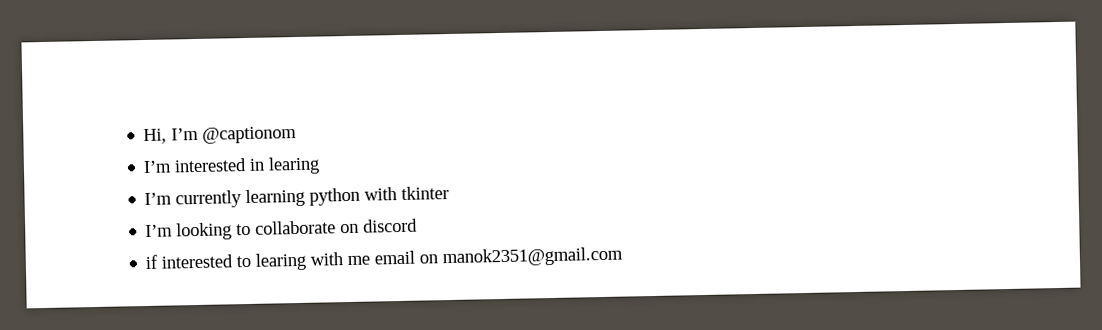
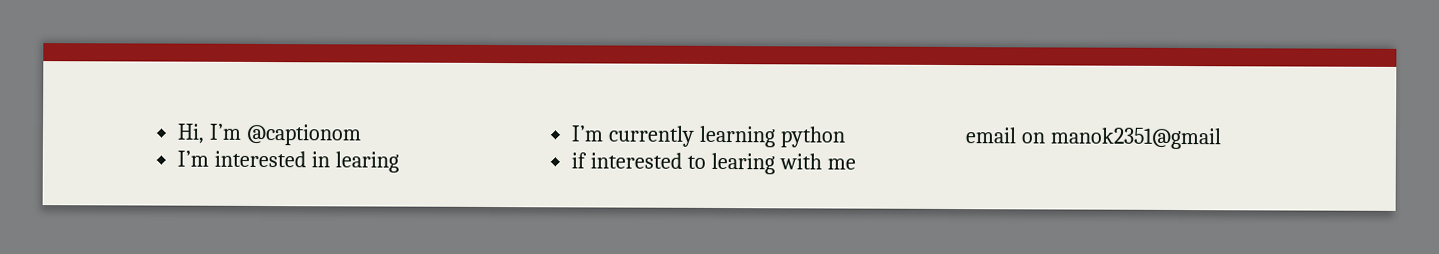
- I’m currently learning python with tkinter
- I’m looking to collaborate on discord
+ I’m currently learning python
- if interested to learing with me email on manok2351@gmail.com
+ if interested to learing with me email on manok2351@gmail

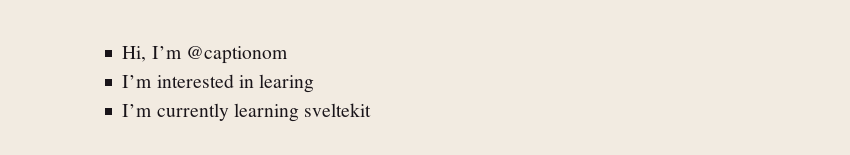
- I’m currently learning python
- if interested to learing with me email on manok2351@gmail
+ I’m currently learning sveltekit

